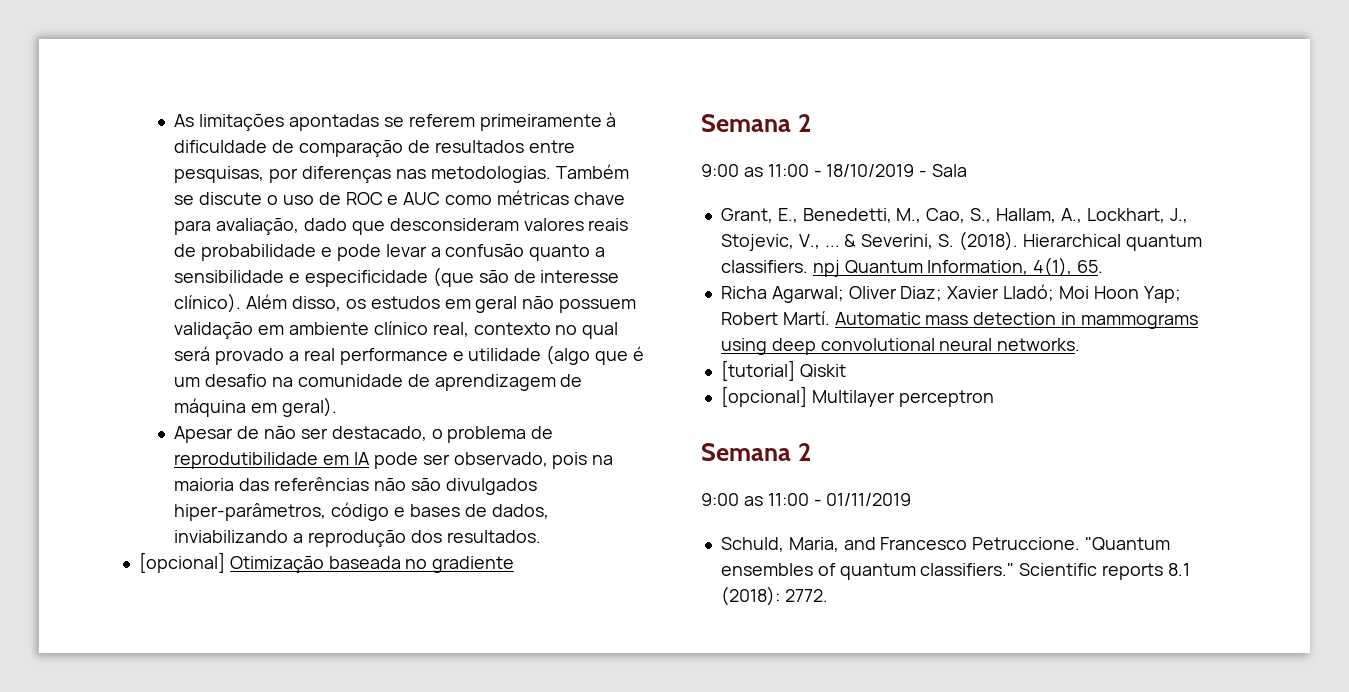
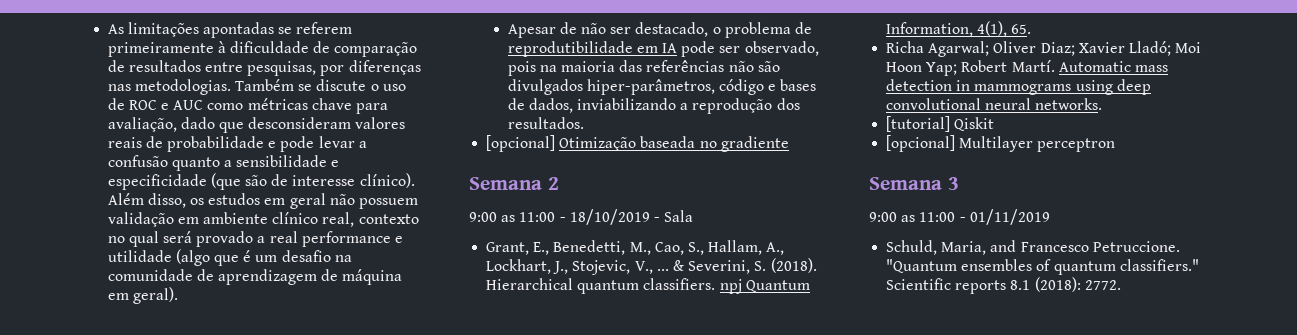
  [opcional] Multilayer perceptron
- Semana 2
+ Semana 3

